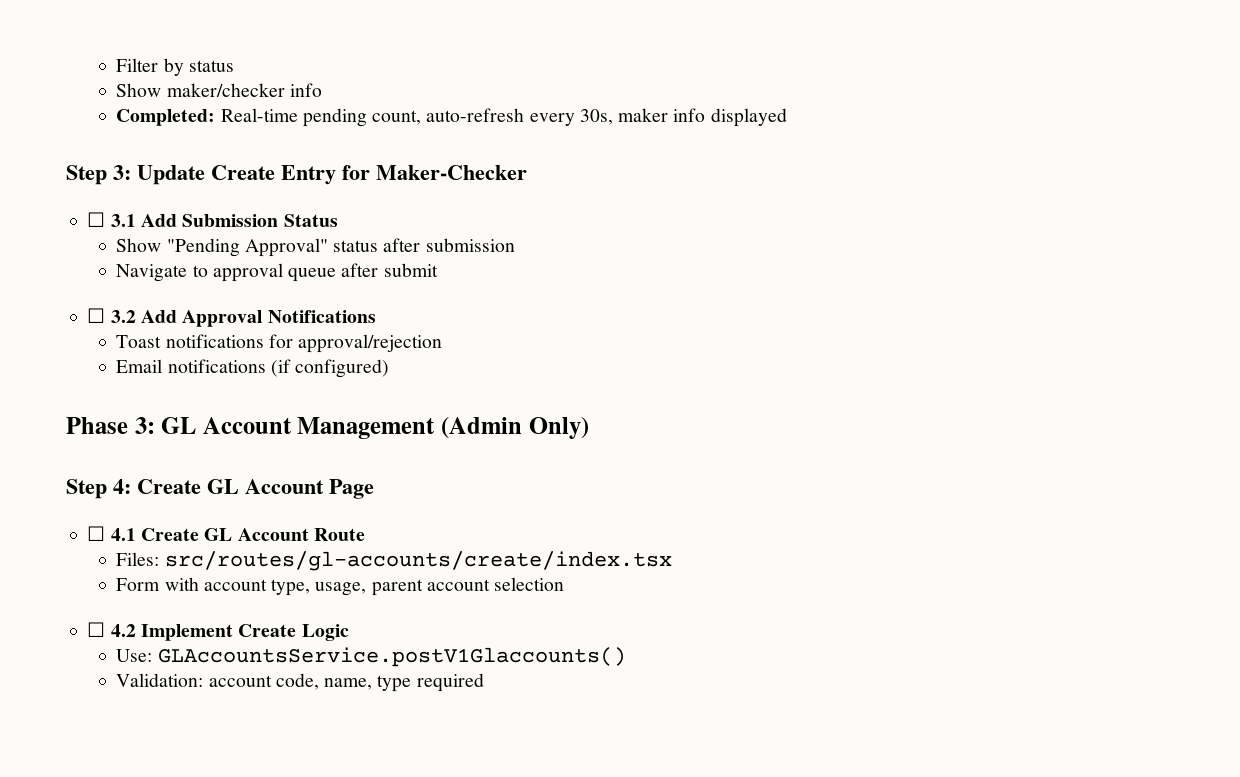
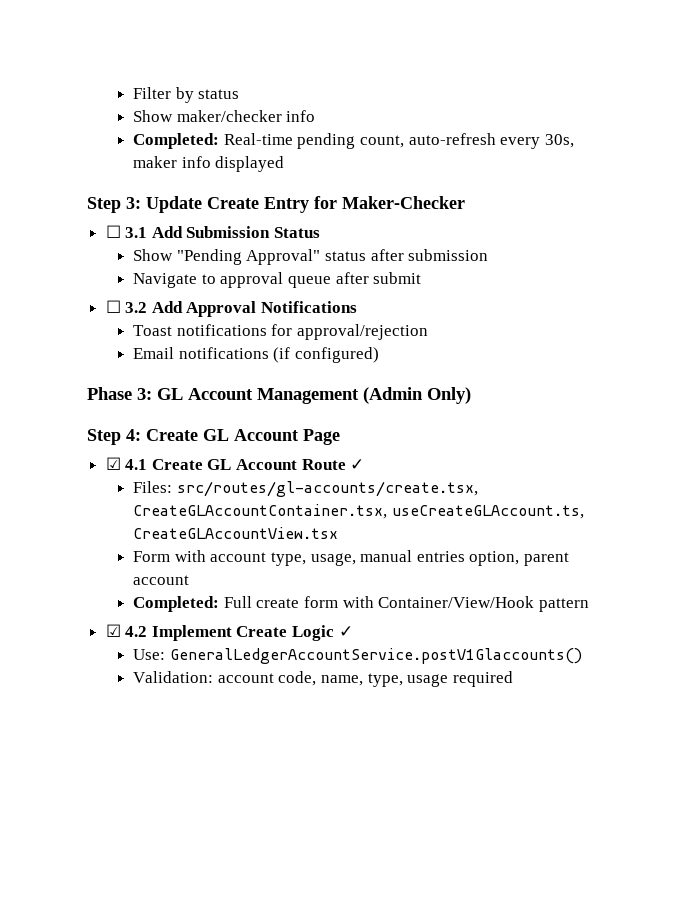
- ☐ 4.1 Create GL Account Route
+ ☑ 4.1 Create GL Account Route ✓
- Files: src/routes/gl-accounts/create/index.tsx
+ Files: src/routes/gl-accounts/create.tsx, CreateGLAccountContainer.tsx, useCreateGLAccount.ts, CreateGLAccountView.tsx
- Form with account type, usage, parent account selection
- ☐ 4.2 Implement Create Logic
+ Form with account type, usage, manual entries option, parent account
+ Completed: Full create form with Container/View/Hook pattern
+ ☑ 4.2 Implement Create Logic ✓
- Use: GLAccountsService.postV1Glaccounts()
+ Use: GeneralLedgerAccountService.postV1Glaccounts()
- Validation: account code, name, type required
+ Validation: account code, name, type, usage required

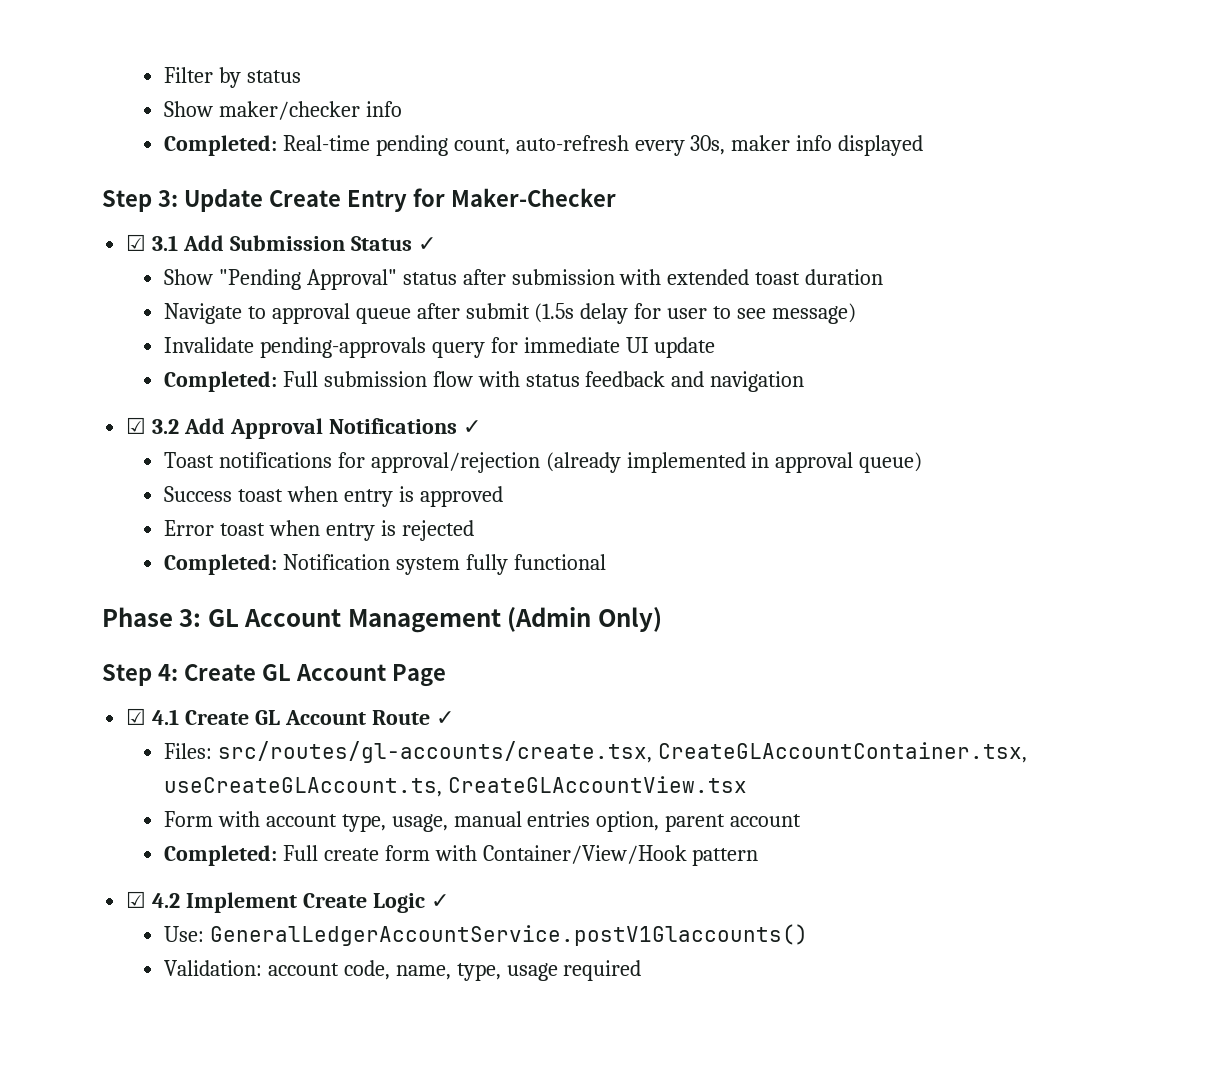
- ☐ 3.1 Add Submission Status
+ ☑ 3.1 Add Submission Status ✓
- Show "Pending Approval" status after submission
+ Show "Pending Approval" status after submission with extended toast duration
- Navigate to approval queue after submit
- ☐ 3.2 Add Approval Notifications
+ Navigate to approval queue after submit (1.5s delay for user to see message)
+ Invalidate pending-approvals query for immediate UI update
+ Completed: Full submission flow with status feedback and navigation
+ ☑ 3.2 Add Approval Notifications ✓
- Toast notifications for approval/rejection
- Email notifications (if configured)
+ Toast notifications for approval/rejection (already implemented in approval queue)
+ Success toast when entry is approved
+ Error toast when entry is rejected
+ Completed: Notification system fully functional

